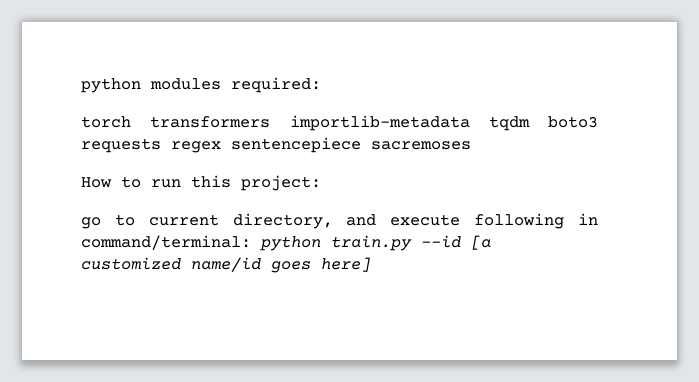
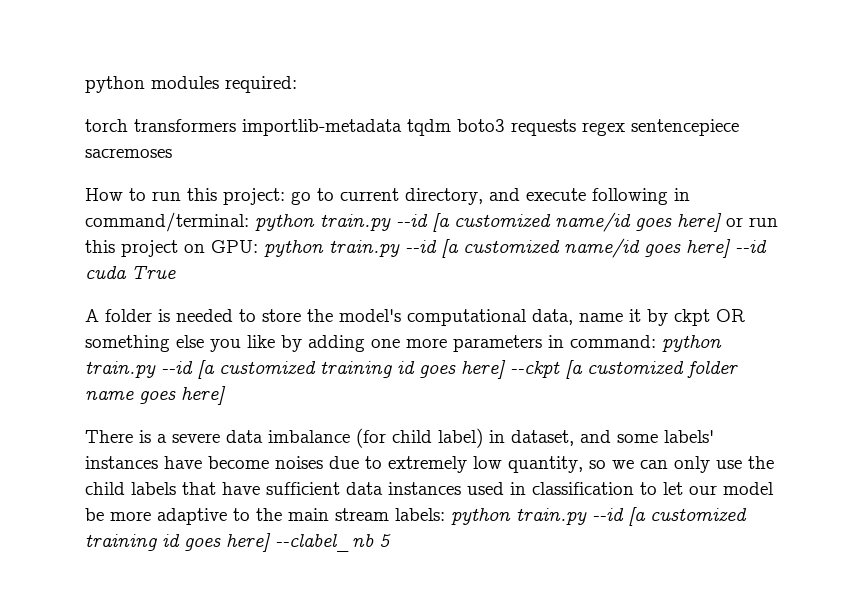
- How to run this project:
- go to current directory, and execute following in command/terminal: python train.py --id [a customized name/id goes here]
+ How to run this project: go to current directory, and execute following in command/terminal: python train.py --id [a customized name/id goes here] or run this project on GPU: python train.py --id [a customized name/id goes here] --id cuda True
+ A folder is needed to store the model's computational data, name it by ckpt OR something else you like by adding one more parameters in command: python train.py --id [a customized training id goes here] --ckpt [a customized folder name goes here]
+ There is a severe data imbalance (for child label) in dataset, and some labels' instances have become noises due to extremely low quantity, so we can only use the child labels that have sufficient data instances used in classification to let our model be more adaptive to the main stream labels: python train.py --id [a customized training id goes here] --clabel_nb 5

